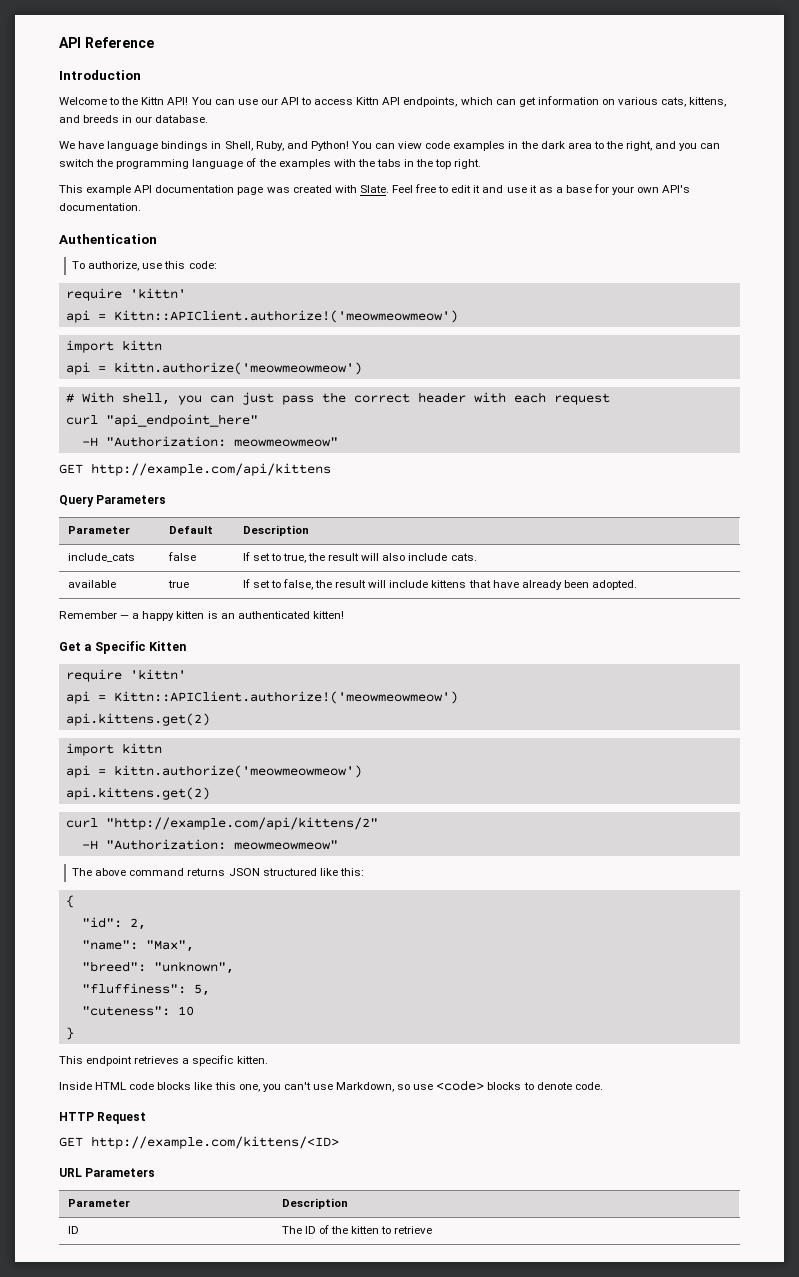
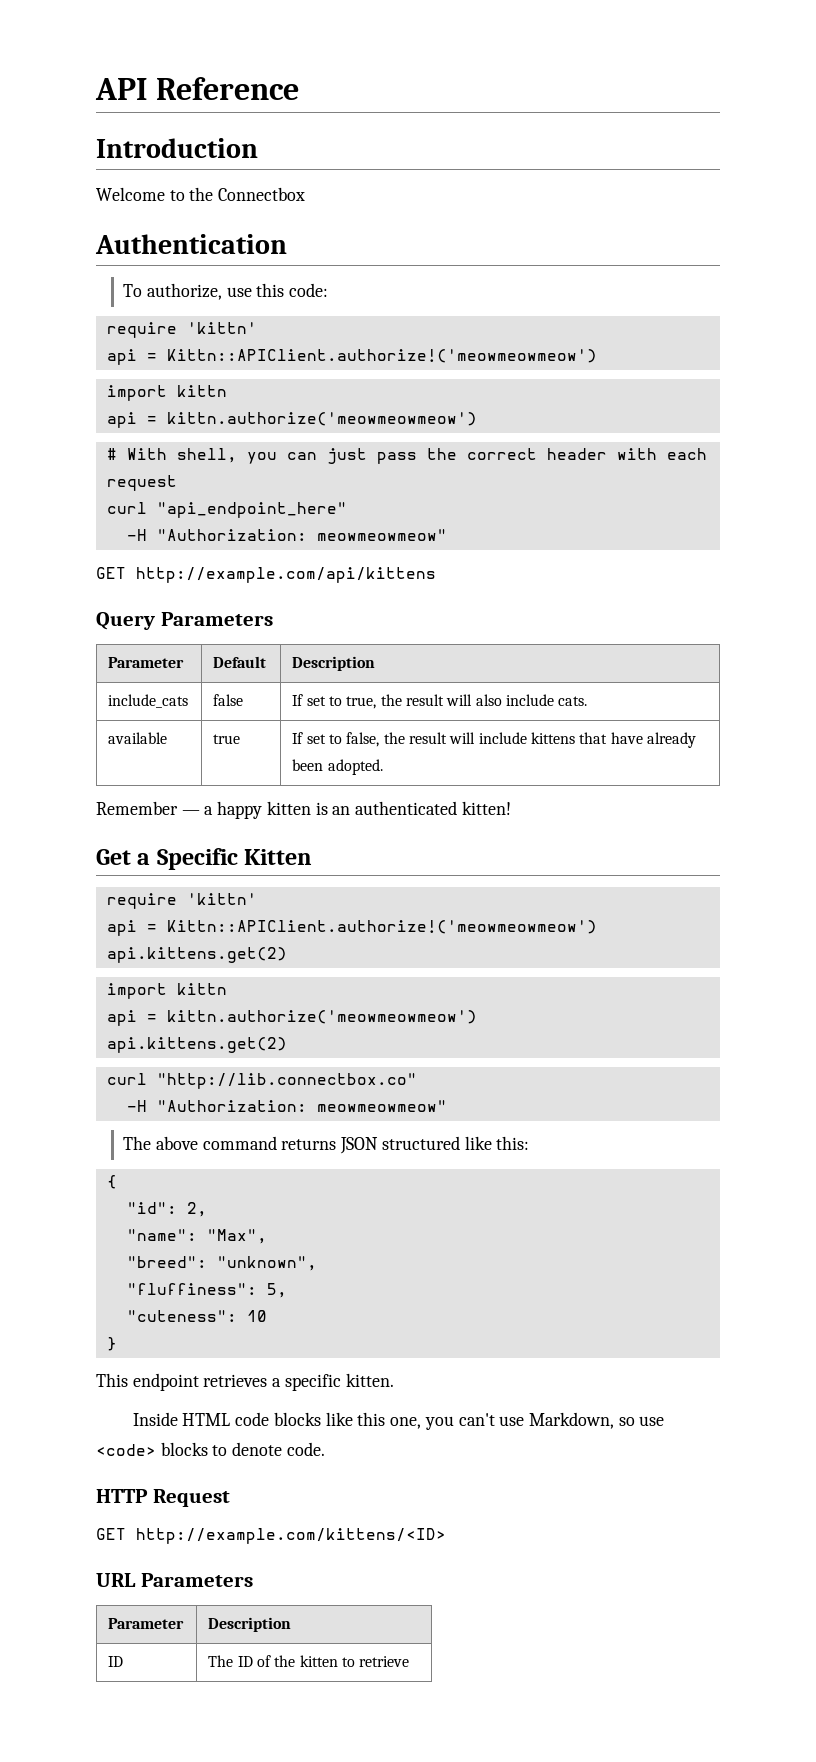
- Welcome to the Kittn API! You can use our API to access Kittn API endpoints, which can get information on various cats, kittens, and breeds in our database.
- We have language bindings in Shell, Ruby, and Python! You can view code examples in the dark area to the right, and you can switch the programming language of the examples with the tabs in the top right.
- This example API documentation page was created with Slate. Feel free to edit it and use it as a base for your own API's documentation.
+ Welcome to the Connectbox
- curl "http://example.com/api/kittens/2"
+ curl "http://lib.connectbox.co"

